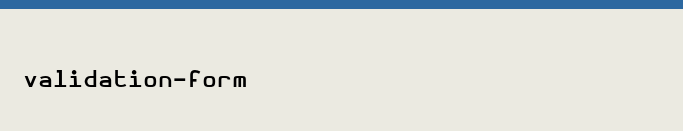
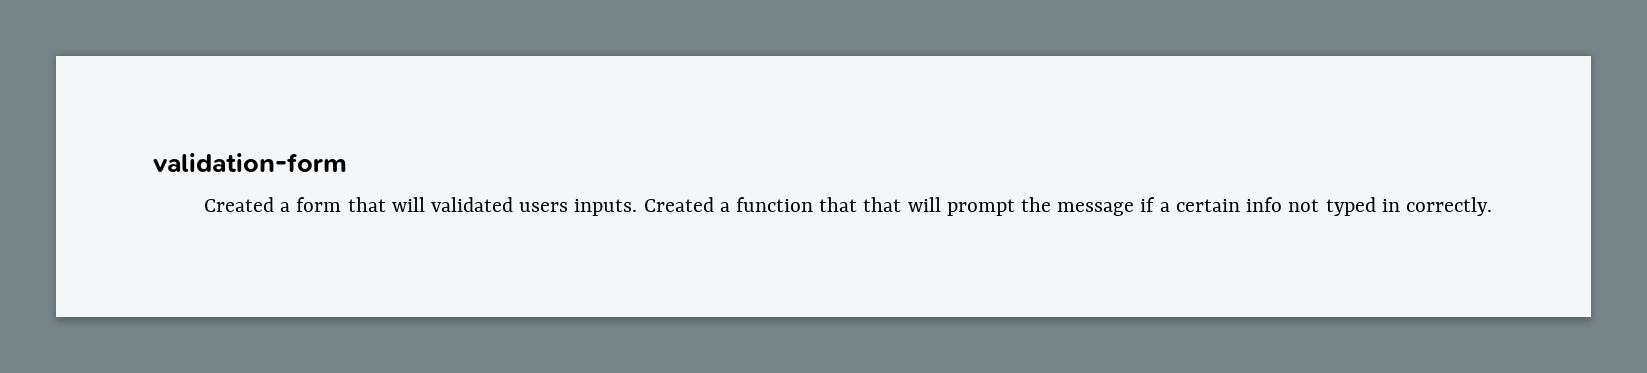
+ Created a form that will validated users inputs. Created a function that that will prompt the message if a certain info not typed in correctly.

